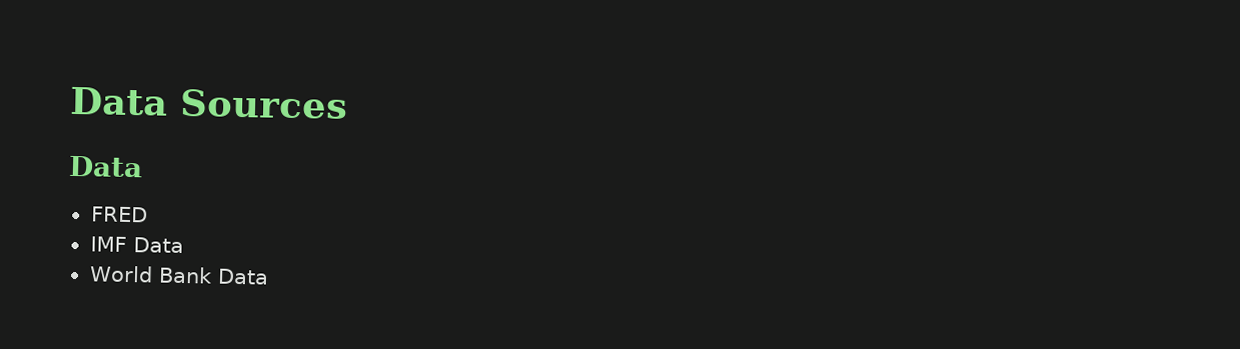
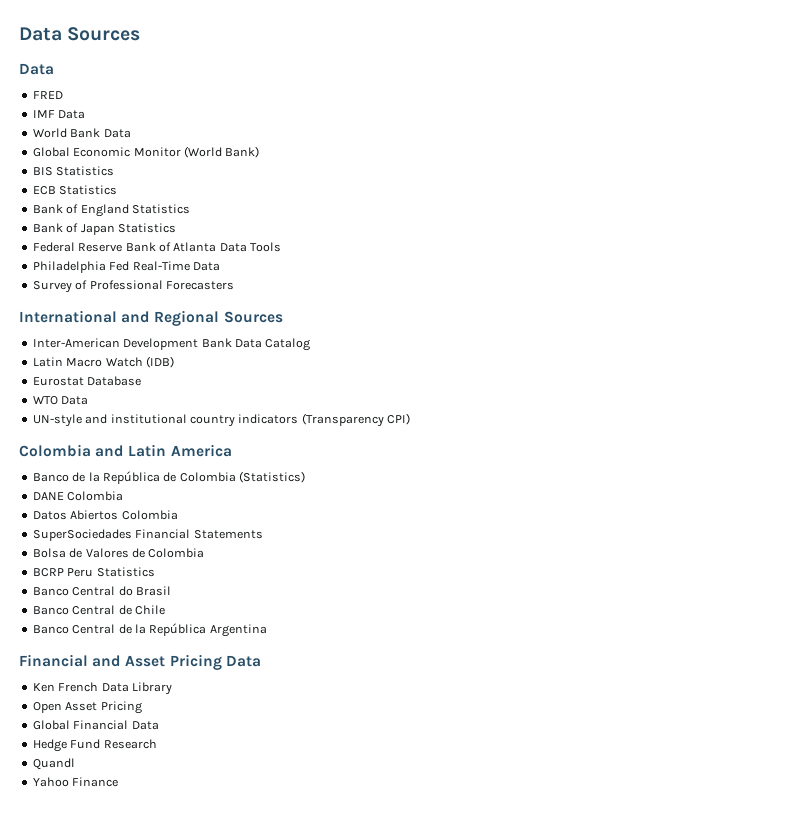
+ Global Economic Monitor (World Bank)
+ BIS Statistics
+ ECB Statistics
+ Bank of England Statistics
+ Bank of Japan Statistics
+ Federal Reserve Bank of Atlanta Data Tools
+ Philadelphia Fed Real-Time Data
+ Survey of Professional Forecasters
+ International and Regional Sources
+ Inter-American Development Bank Data Catalog
+ Latin Macro Watch (IDB)
+ Eurostat Database
+ WTO Data
+ UN-style and institutional country indicators (Transparency CPI)
+ Colombia and Latin America
+ Banco de la República de Colombia (Statistics)
+ DANE Colombia
+ Datos Abiertos Colombia
+ SuperSociedades Financial Statements
+ Bolsa de Valores de Colombia
+ BCRP Peru Statistics
+ Banco Central do Brasil
+ Banco Central de Chile
+ Banco Central de la República Argentina
+ Financial and Asset Pricing Data
+ Ken French Data Library
+ Open Asset Pricing
+ Global Financial Data
+ Hedge Fund Research
+ Quandl
+ Yahoo Finance

